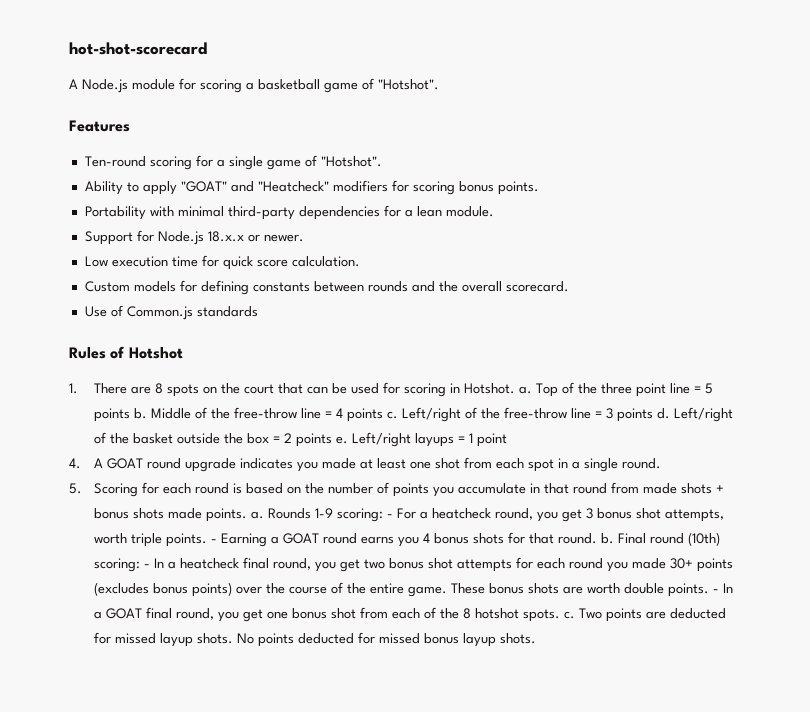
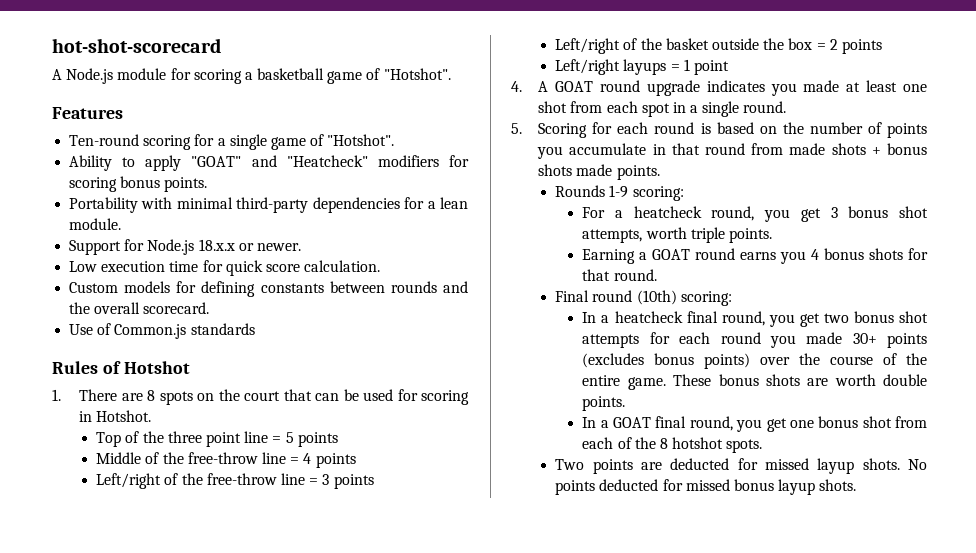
- 1. There are 8 spots on the court that can be used for scoring in Hotshot. a. Top of the three point line = 5 points b. Middle of the free-throw line = 4 points c. Left/right of the free-throw line = 3 points d. Left/right of the basket outside the box = 2 points e. Left/right layups = 1 point
+ 1. There are 8 spots on the court that can be used for scoring in Hotshot.
+ Top of the three point line = 5 points
+ Middle of the free-throw line = 4 points
+ Left/right of the free-throw line = 3 points
+ Left/right of the basket outside the box = 2 points
+ Left/right layups = 1 point
- 5. Scoring for each round is based on the number of points you accumulate in that round from made shots + bonus shots made points. a. Rounds 1-9 scoring: - For a heatcheck round, you get 3 bonus shot attempts, worth triple points. - Earning a GOAT round earns you 4 bonus shots for that round. b. Final round (10th) scoring: - In a heatcheck final round, you get two bonus shot attempts for each round you made 30+ points (excludes bonus points) over the course of the entire game.
+ 5. Scoring for each round is based on the number of points you accumulate in that round from made shots + bonus shots made points.
+ Rounds 1-9 scoring:
+ For a heatcheck round, you get 3 bonus shot attempts, worth triple points.
+ Earning a GOAT round earns you 4 bonus shots for that round.
+ Final round (10th) scoring:
+ In a heatcheck final round, you get two bonus shot attempts for each round you made 30+ points (excludes bonus points) over the course of the entire game.
- These bonus shots are worth double points. - In a GOAT final round, you get one bonus shot from each of the 8 hotshot spots. c. Two points are deducted for missed layup shots.
+ These bonus shots are worth double points.
+ In a GOAT final round, you get one bonus shot from each of the 8 hotshot spots.
+ Two points are deducted for missed layup shots.

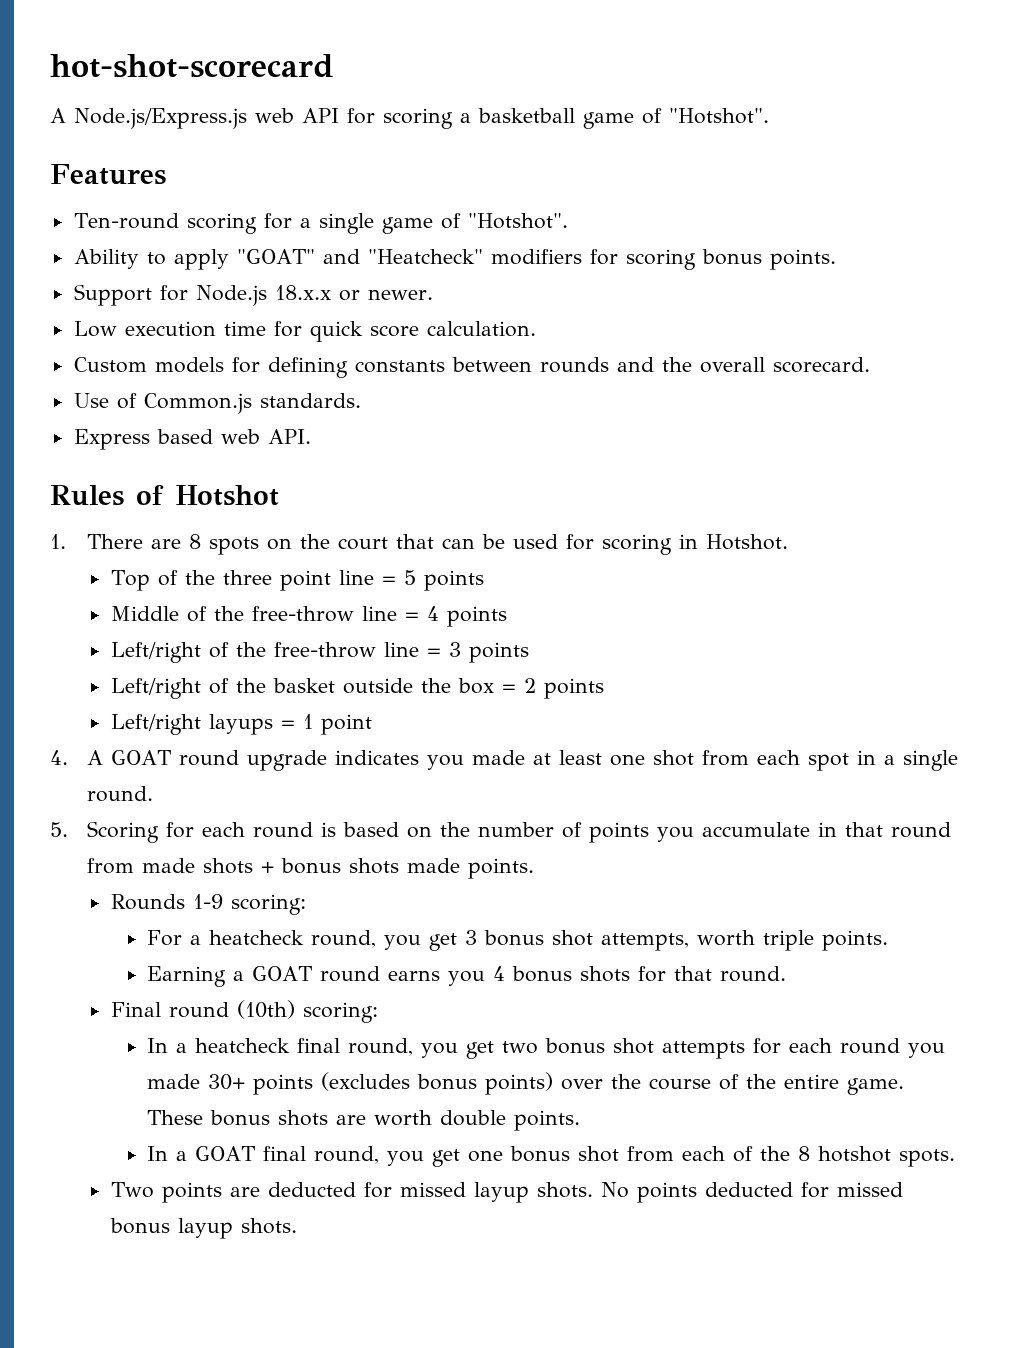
- A Node.js module for scoring a basketball game of "Hotshot".
+ A Node.js/Express.js web API for scoring a basketball game of "Hotshot".
- Portability with minimal third-party dependencies for a lean module.
- Use of Common.js standards
+ Use of Common.js standards.
+ Express based web API.

